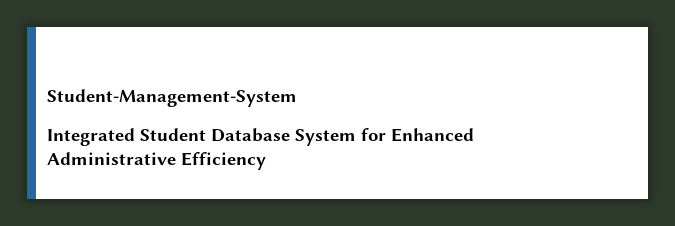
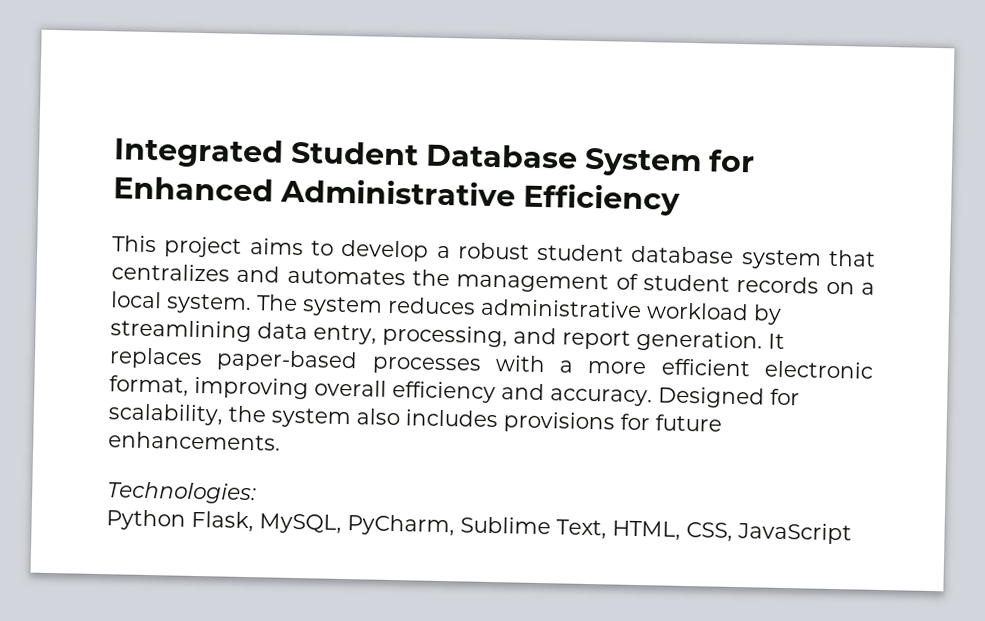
- Student-Management-System
+ This project aims to develop a robust student database system that centralizes and automates the management of student records on a local system. The system reduces administrative workload by streamlining data entry, processing, and report generation. It replaces paper-based processes with a more efficient electronic format, improving overall efficiency and accuracy. Designed for scalability, the system also includes provisions for future enhancements.
+ Technologies:
+ Python Flask, MySQL, PyCharm, Sublime Text, HTML, CSS, JavaScript

